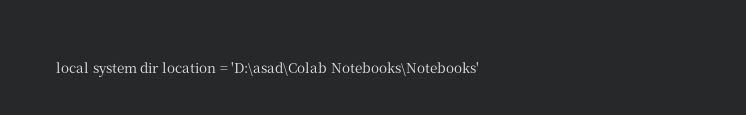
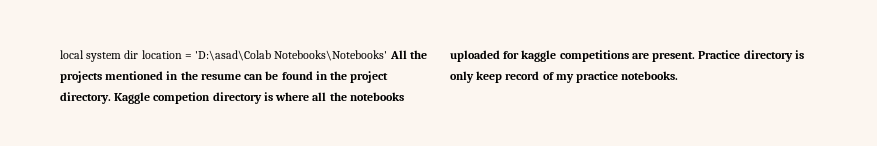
- local system dir location = 'D:\asad\Colab Notebooks\Notebooks'
+ local system dir location = 'D:\asad\Colab Notebooks\Notebooks' All the projects mentioned in the resume can be found in the project directory. Kaggle competion directory is where all the notebooks uploaded for kaggle competitions are present. Practice directory is only keep record of my practice notebooks.

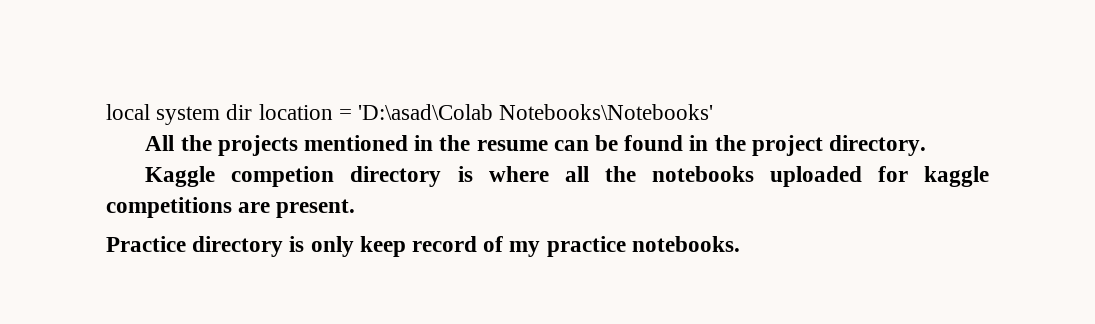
- local system dir location = 'D:\asad\Colab Notebooks\Notebooks' All the projects mentioned in the resume can be found in the project directory. Kaggle competion directory is where all the notebooks uploaded for kaggle competitions are present. Practice directory is only keep record of my practice notebooks.
+ local system dir location = 'D:\asad\Colab Notebooks\Notebooks'
+ All the projects mentioned in the resume can be found in the project directory.
+ Kaggle competion directory is where all the notebooks uploaded for kaggle competitions are present.
+ Practice directory is only keep record of my practice notebooks.

